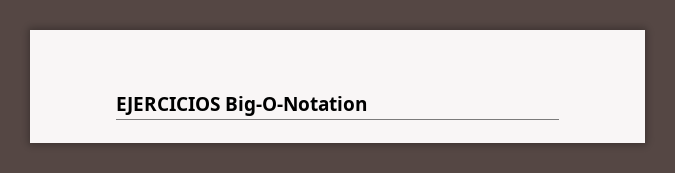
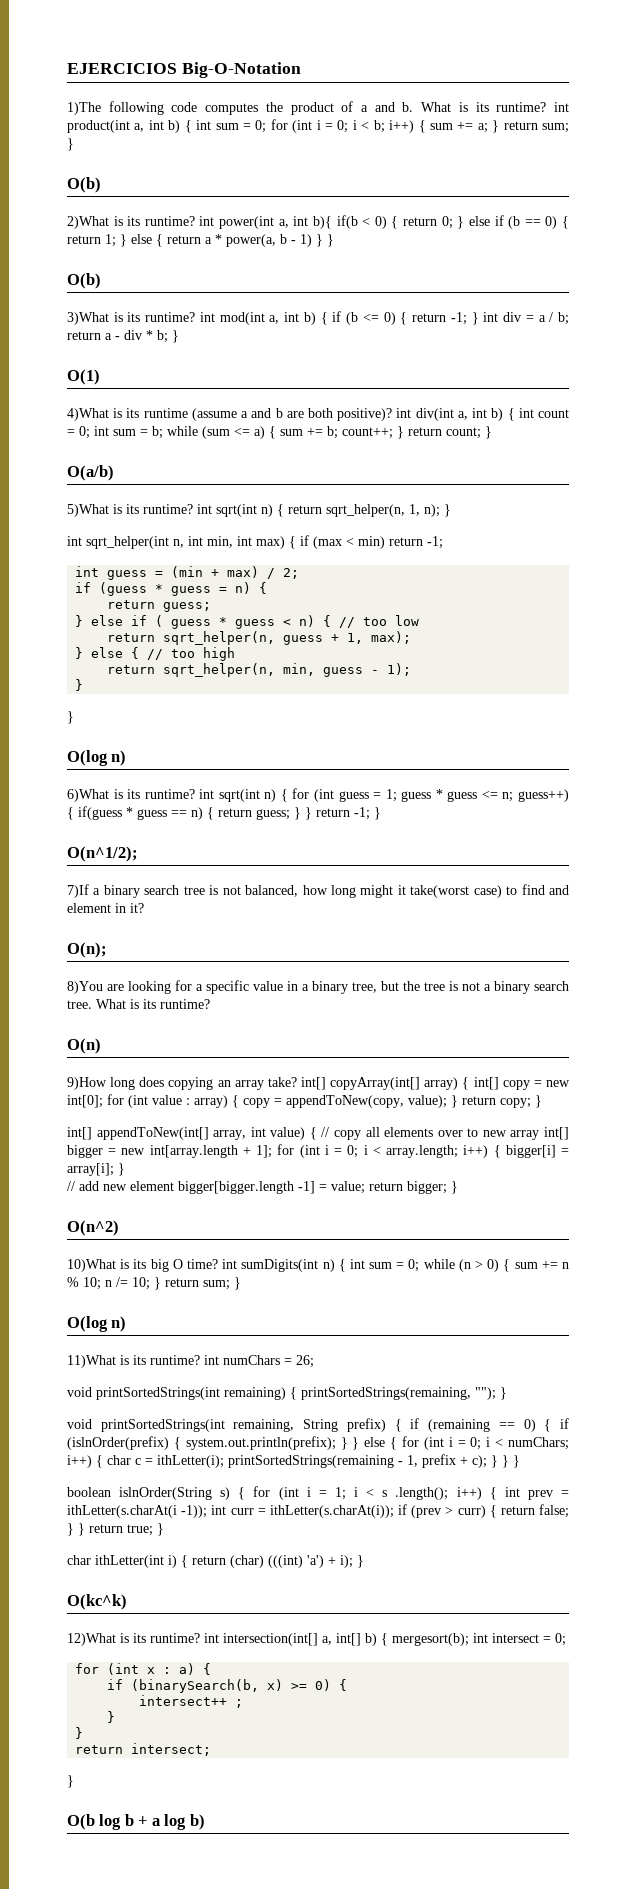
+ 1)The following code computes the product of a and b. What is its runtime? int product(int a, int b) { int sum = 0; for (int i = 0; i < b; i++) { sum += a; } return sum; }
+ O(b)
+ 2)What is its runtime? int power(int a, int b){ if(b < 0) { return 0; } else if (b == 0) { return 1; } else { return a * power(a, b - 1) } }
+ O(b)
+ 3)What is its runtime? int mod(int a, int b) { if (b <= 0) { return -1; } int div = a / b; return a - div * b; }
+ O(1)
+ 4)What is its runtime (assume a and b are both positive)? int div(int a, int b) { int count = 0; int sum = b; while (sum <= a) { sum += b; count++; } return count; }
+ O(a/b)
+ 5)What is its runtime? int sqrt(int n) { return sqrt_helper(n, 1, n); }
+ int sqrt_helper(int n, int min, int max) { if (max < min) return -1;
+ int guess = (min + max) / 2;
+ if (guess * guess = n) {
+ return guess;
+ } else if ( guess * guess < n) { // too low
+ return sqrt_helper(n, guess + 1, max);
+ } else { // too high
+ return sqrt_helper(n, min, guess - 1);
+ }
+ }
+ O(log n)
+ 6)What is its runtime? int sqrt(int n) { for (int guess = 1; guess * guess <= n; guess++) { if(guess * guess == n) { return guess; } } return -1; }
+ O(n^1/2);
+ 7)If a binary search tree is not balanced, how long might it take(worst case) to find and element in it?
+ O(n);
+ 8)You are looking for a specific value in a binary tree, but the tree is not a binary search tree. What is its runtime?
+ O(n)
+ 9)How long does copying an array take? int[] copyArray(int[] array) { int[] copy = new int[0]; for (int value : array) { copy = appendToNew(copy, value); } return copy; }
+ int[] appendToNew(int[] array, int value) { // copy all elements over to new array int[] bigger = new int[array.length + 1]; for (int i = 0; i < array.length; i++) { bigger[i] = array[i]; }
+ // add new element bigger[bigger.length -1] = value; return bigger; }
+ O(n^2)
+ 10)What is its big O time? int sumDigits(int n) { int sum = 0; while (n > 0) { sum += n % 10; n /= 10; } return sum; }
+ O(log n)
+ 11)What is its runtime? int numChars = 26;
+ void printSortedStrings(int remaining) { printSortedStrings(remaining, ""); }
+ void printSortedStrings(int remaining, String prefix) { if (remaining == 0) { if (islnOrder(prefix) { system.out.println(prefix); } } else { for (int i = 0; i < numChars; i++) { char c = ithLetter(i); printSortedStrings(remaining - 1, prefix + c); } } }
+ boolean islnOrder(String s) { for (int i = 1; i < s .length(); i++) { int prev = ithLetter(s.charAt(i -1)); int curr = ithLetter(s.charAt(i)); if (prev > curr) { return false; } } return true; }
+ char ithLetter(int i) { return (char) (((int) 'a') + i); }
+ O(kc^k)
+ 12)What is its runtime? int intersection(int[] a, int[] b) { mergesort(b); int intersect = 0;
+ for (int x : a) {
+ if (binarySearch(b, x) >= 0) {
+ intersect++ ;
+ }
+ }
+ return intersect;
+ }
+ O(b log b + a log b)

